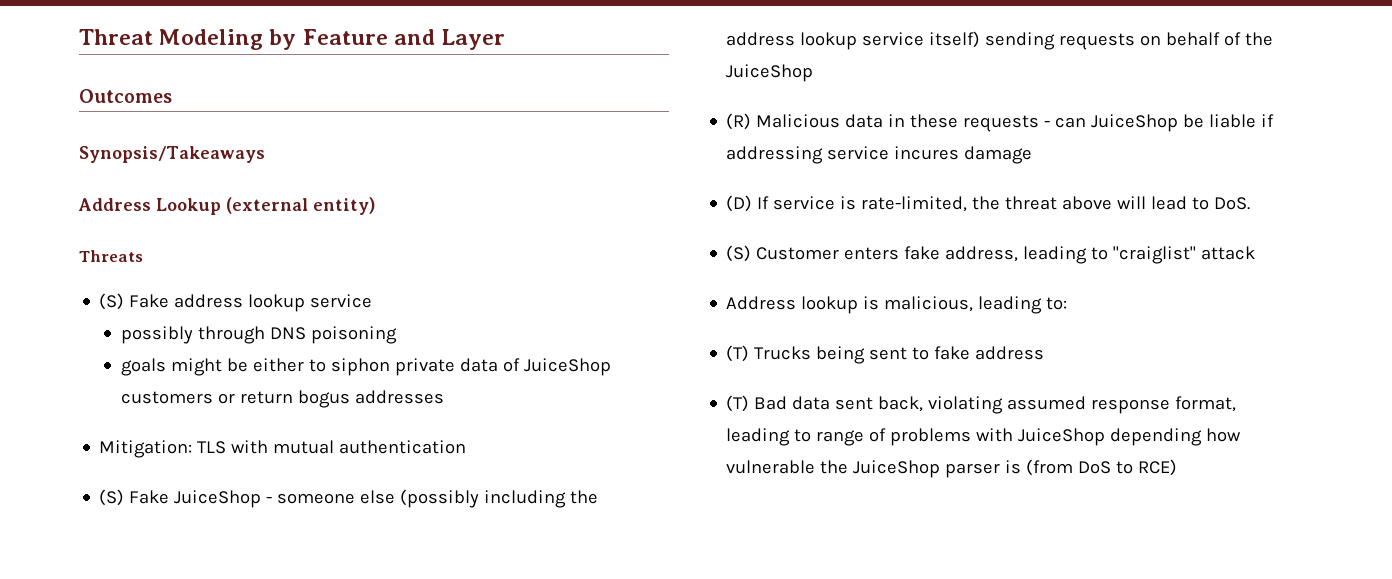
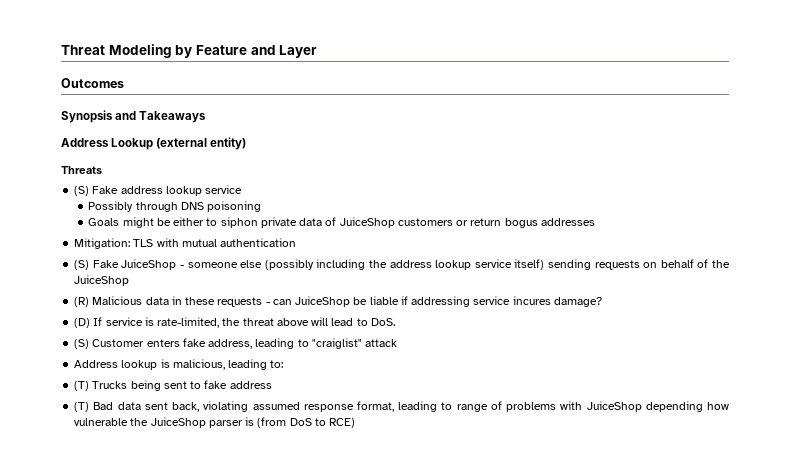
- Synopsis/Takeaways
+ Synopsis and Takeaways
- possibly through DNS poisoning
+ Possibly through DNS poisoning
- goals might be either to siphon private data of JuiceShop customers or return bogus addresses
+ Goals might be either to siphon private data of JuiceShop customers or return bogus addresses
- (R) Malicious data in these requests - can JuiceShop be liable if addressing service incures damage
+ (R) Malicious data in these requests - can JuiceShop be liable if addressing service incures damage?

